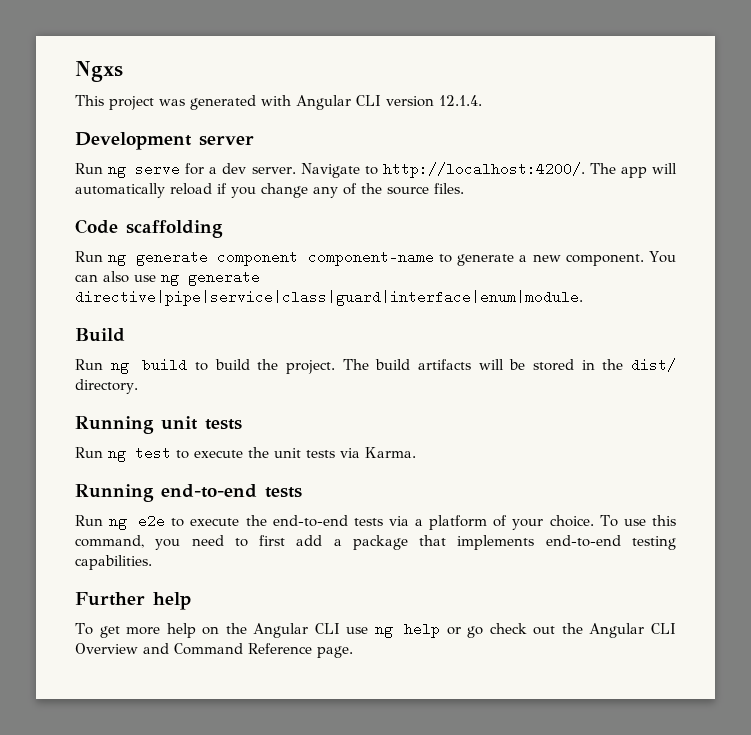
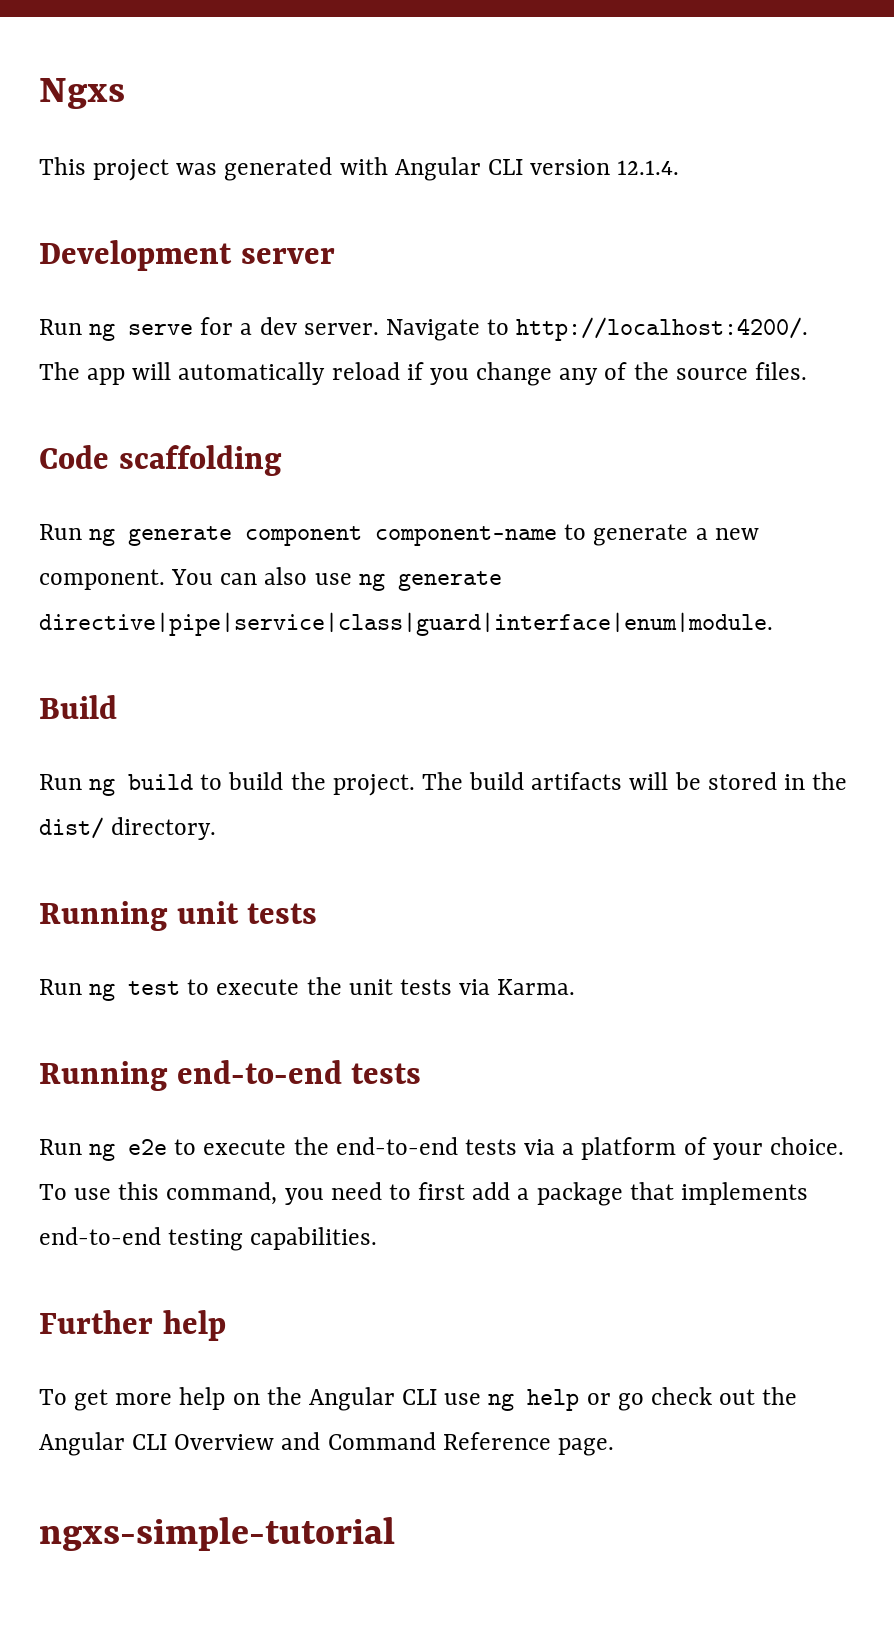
+ ngxs-simple-tutorial

